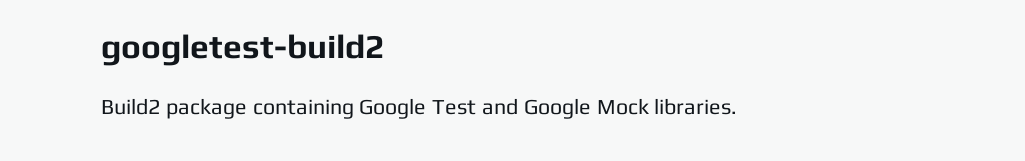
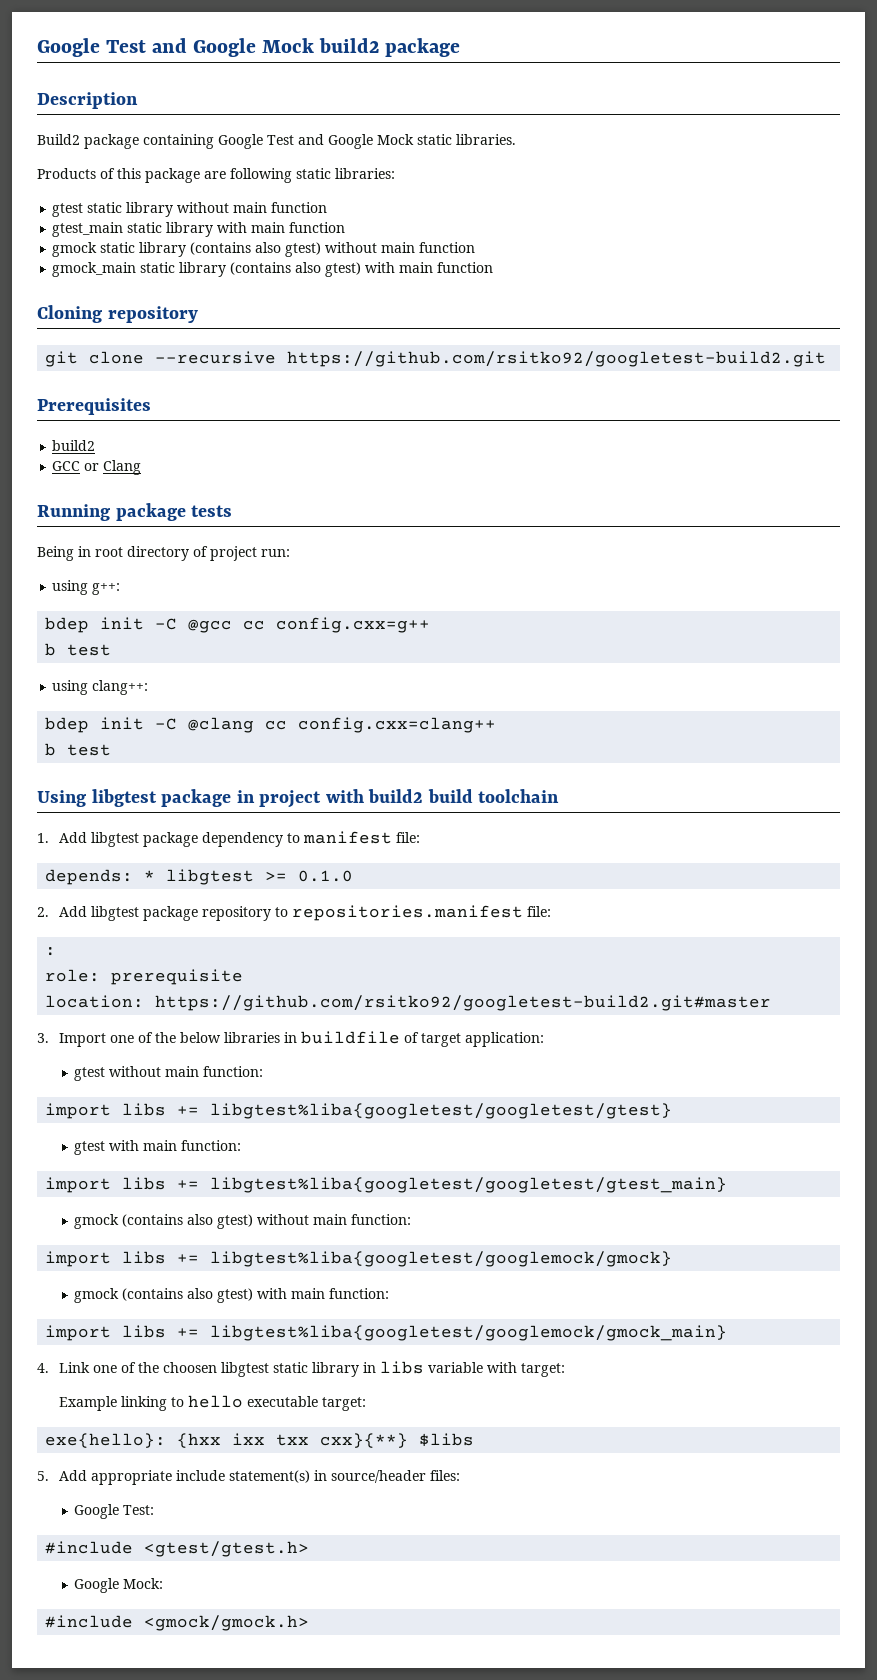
- googletest-build2
+ Google Test and Google Mock build2 package
+ Description
- Build2 package containing Google Test and Google Mock libraries.
+ Build2 package containing Google Test and Google Mock static libraries.
+ Products of this package are following static libraries:
+ gtest static library without main function
+ gtest_main static library with main function
+ gmock static library (contains also gtest) without main function
+ gmock_main static library (contains also gtest) with main function
+ Cloning repository
+ git clone --recursive https://github.com/rsitko92/googletest-build2.git
+ Prerequisites
+ build2
+ GCC or Clang
+ Running package tests
+ Being in root directory of project run:
+ using g++:
+ bdep init -C @gcc cc config.cxx=g++
+ b test
+ using clang++:
+ bdep init -C @clang cc config.cxx=clang++
+ b test
+ Using libgtest package in project with build2 build toolchain
+ 1. Add libgtest package dependency to manifest file:
+ depends: * libgtest >= 0.1.0
+ 2. Add libgtest package repository to repositories.manifest file:
+ :
+ role: prerequisite
+ location: https://github.com/rsitko92/googletest-build2.git#master
+ 3. Import one of the below libraries in buildfile of target application:
+ gtest without main function:
+ import libs += libgtest%liba{googletest/googletest/gtest}
+ gtest with main function:
+ import libs += libgtest%liba{googletest/googletest/gtest_main}
+ gmock (contains also gtest) without main function:
+ import libs += libgtest%liba{googletest/googlemock/gmock}
+ gmock (contains also gtest) with main function:
+ import libs += libgtest%liba{googletest/googlemock/gmock_main}
+ 4. Link one of the choosen libgtest static library in libs variable with target:
+ Example linking to hello executable target:
+ exe{hello}: {hxx ixx txx cxx}{**} $libs
+ 5. Add appropriate include statement(s) in source/header files:
+ Google Test:
+ #include <gtest/gtest.h>
+ Google Mock:
+ #include <gmock/gmock.h>

